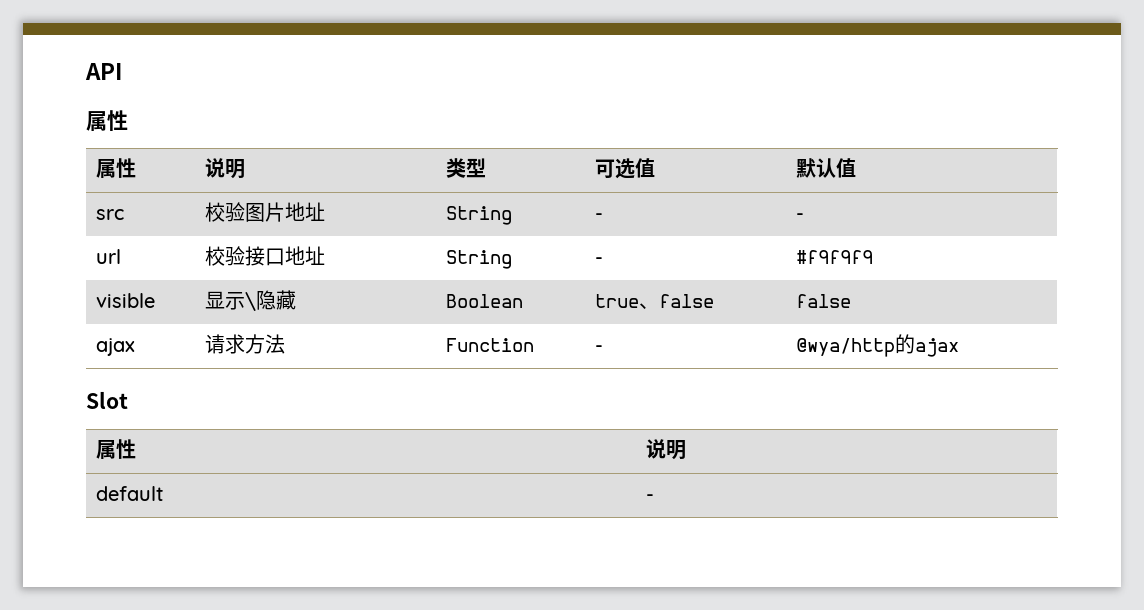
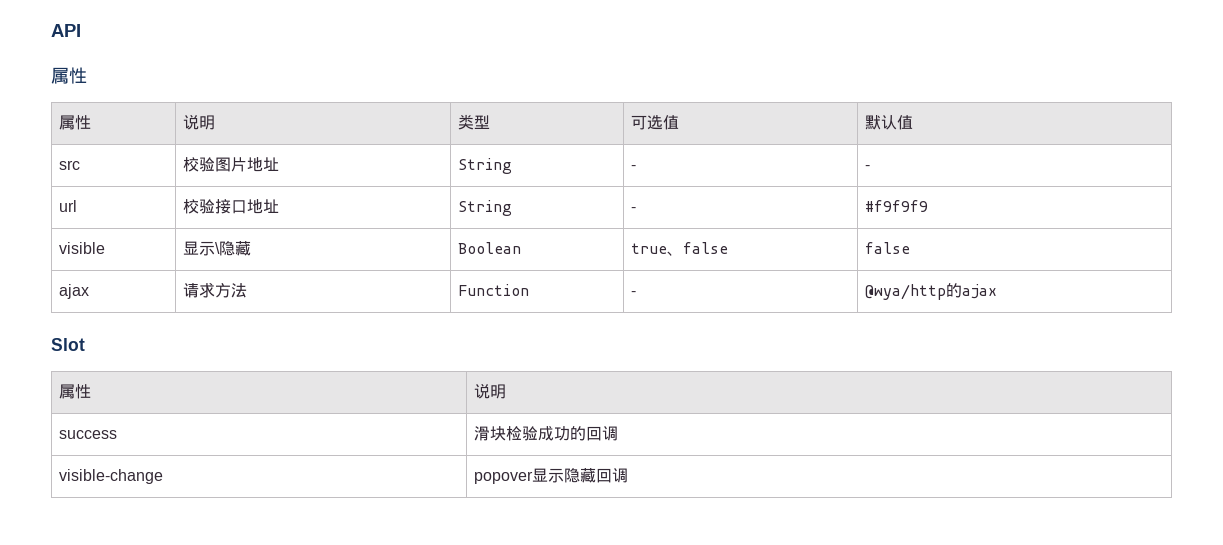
- default | -
+ success | 滑块检验成功的回调
+ visible-change | popover显示隐藏回调

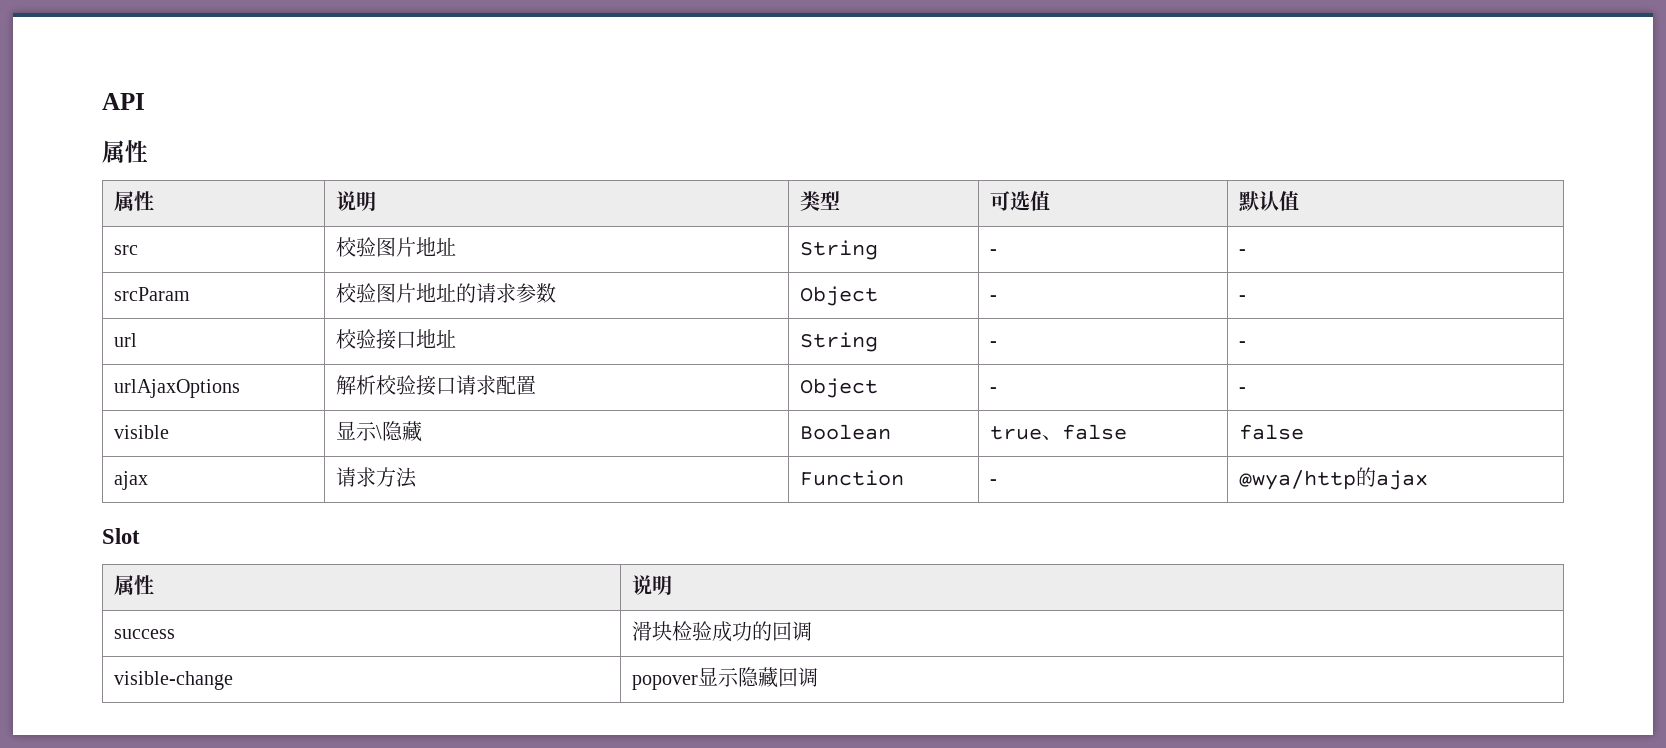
+ srcParam | 校验图片地址的请求参数 | Object | - | -
- url | 校验接口地址 | String | - | #f9f9f9
+ url | 校验接口地址 | String | - | -
+ urlAjaxOptions | 解析校验接口请求配置 | Object | - | -

